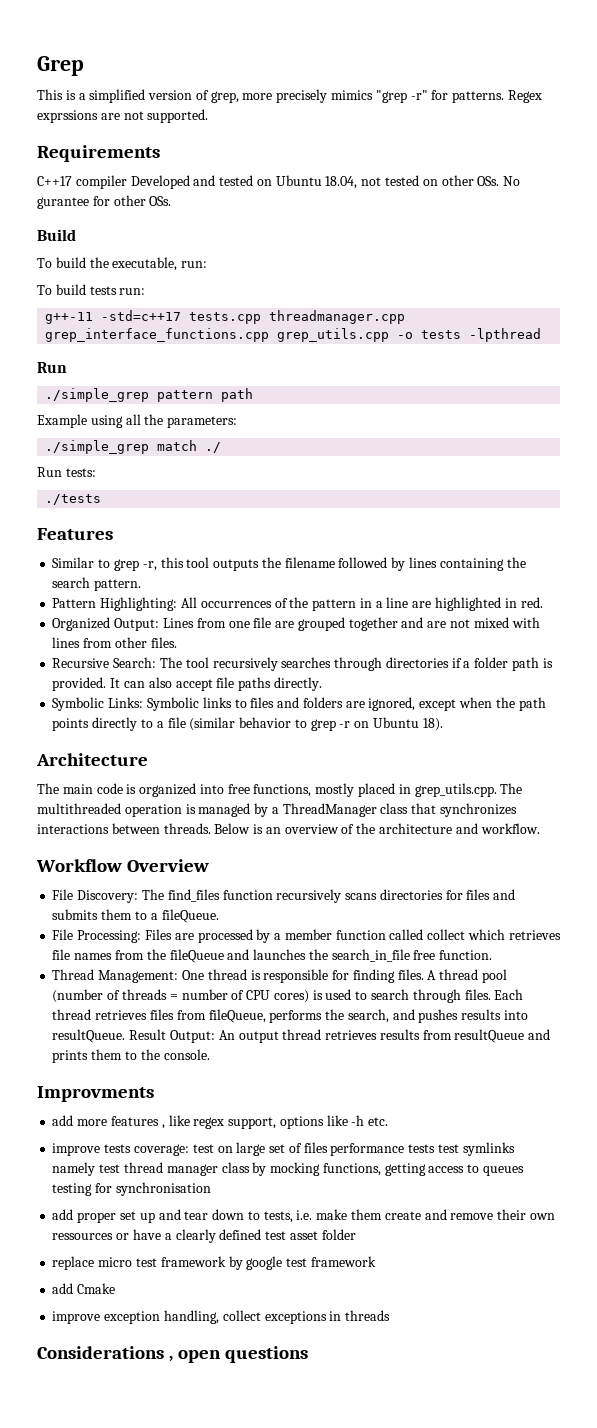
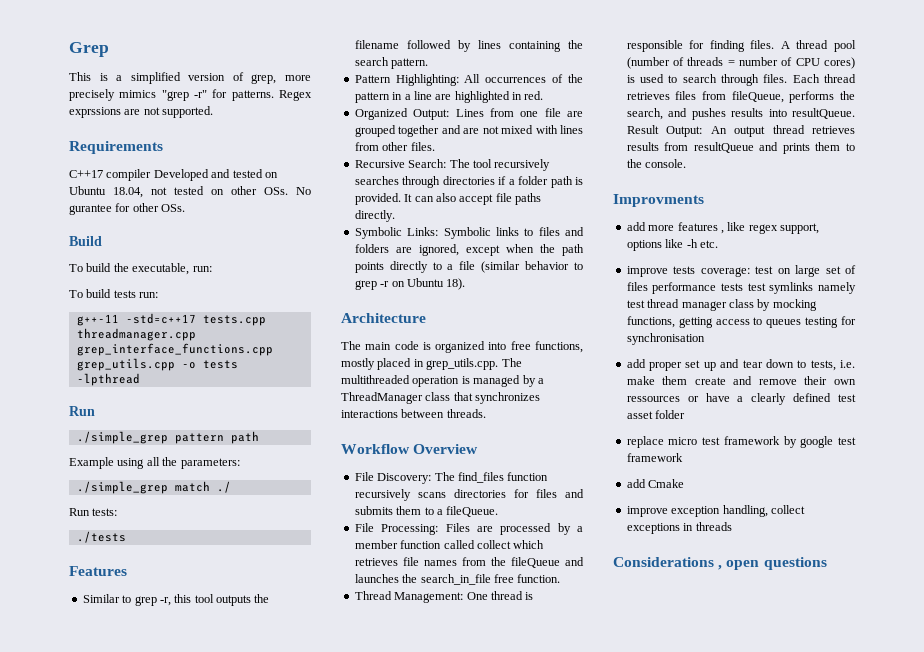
- Below is an overview of the architecture and workflow.

